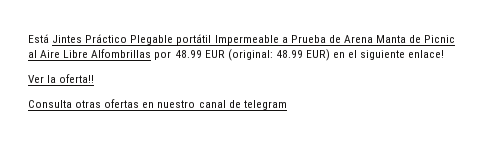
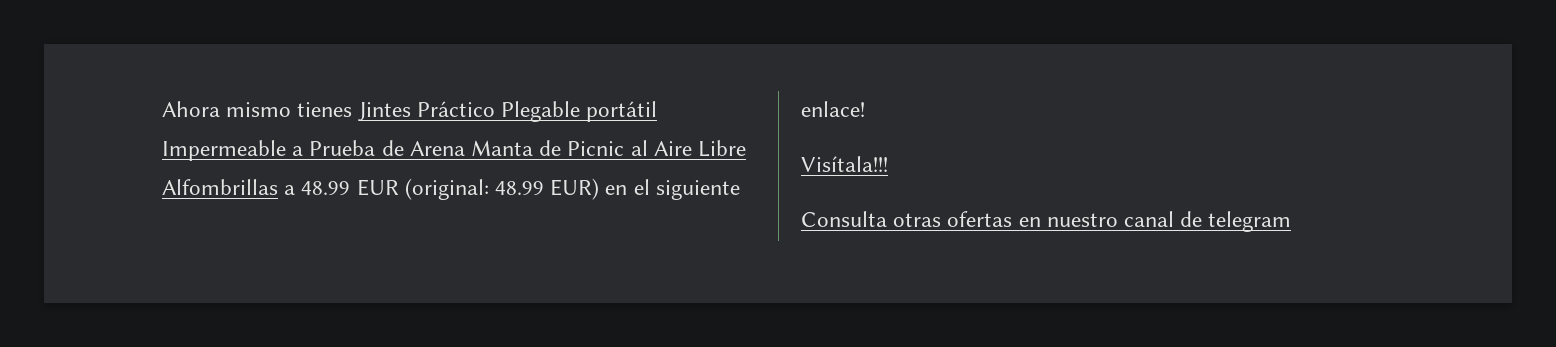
- Está Jintes Práctico Plegable portátil Impermeable a Prueba de Arena Manta de Picnic al Aire Libre Alfombrillas por 48.99 EUR (original: 48.99 EUR) en el siguiente enlace!
+ Ahora mismo tienes Jintes Práctico Plegable portátil Impermeable a Prueba de Arena Manta de Picnic al Aire Libre Alfombrillas a 48.99 EUR (original: 48.99 EUR) en el siguiente enlace!
- Ver la oferta!!
+ Visítala!!!

